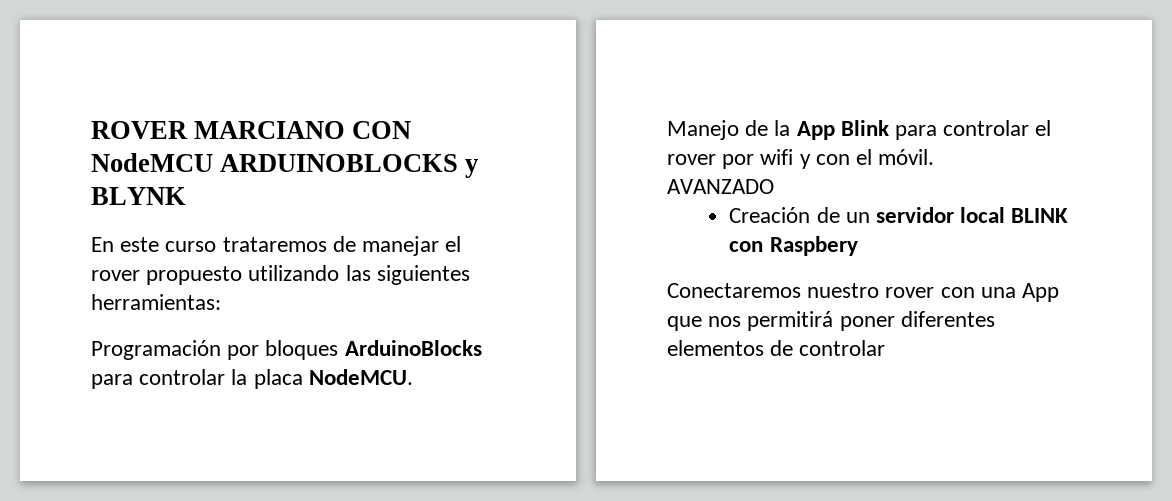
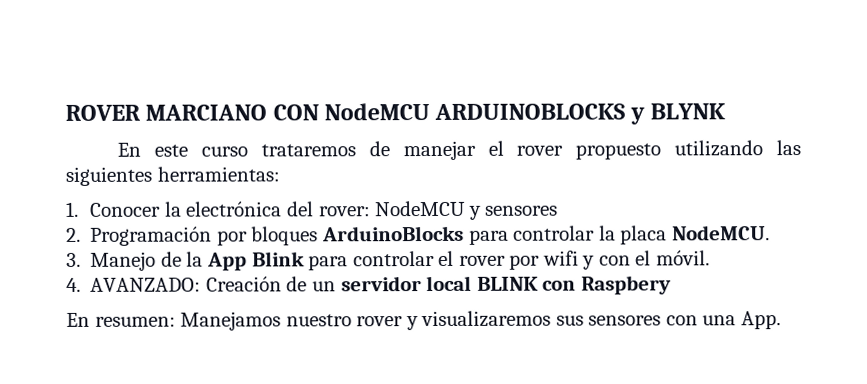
- Programación por bloques ArduinoBlocks para controlar la placa NodeMCU.
+ 1. Conocer la electrónica del rover: NodeMCU y sensores
+ 2. Programación por bloques ArduinoBlocks para controlar la placa NodeMCU.
- Manejo de la App Blink para controlar el rover por wifi y con el móvil.
+ 3. Manejo de la App Blink para controlar el rover por wifi y con el móvil.
- AVANZADO
- Creación de un servidor local BLINK con Raspbery
+ 4. AVANZADO: Creación de un servidor local BLINK con Raspbery
- Conectaremos nuestro rover con una App que nos permitirá poner diferentes elementos de controlar
+ En resumen: Manejamos nuestro rover y visualizaremos sus sensores con una App.

